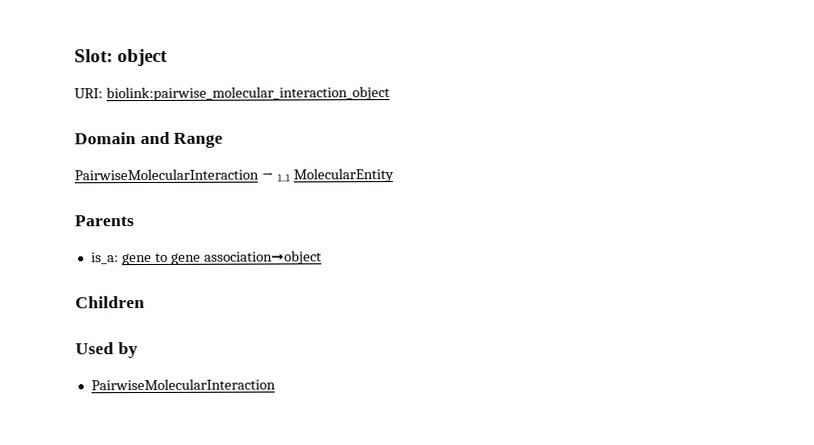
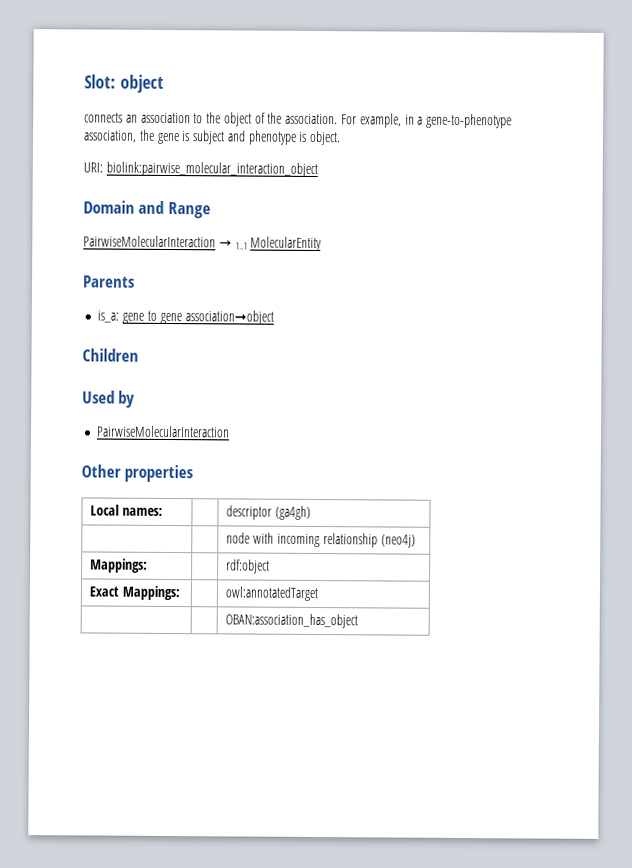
+ connects an association to the object of the association. For example, in a gene-to-phenotype association, the gene is subject and phenotype is object.
+ Other properties
+ Local names: | | descriptor (ga4gh)
+ | | node with incoming relationship (neo4j)
+ Mappings: | | rdf:object
+ Exact Mappings: | | owl:annotatedTarget
+ | | OBAN:association_has_object

